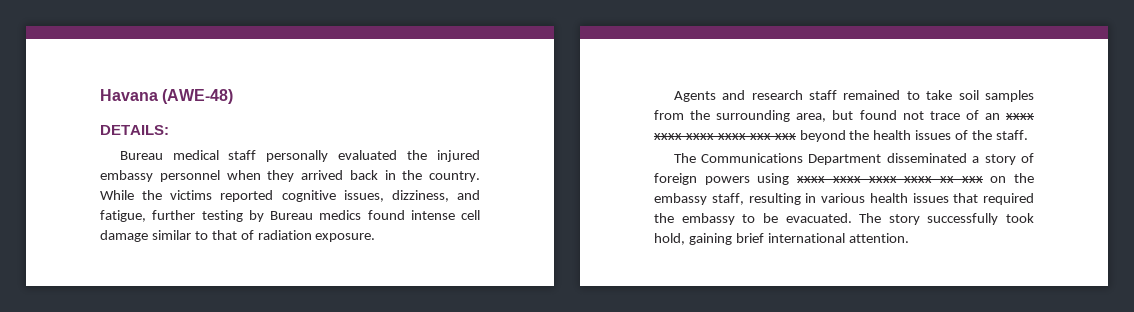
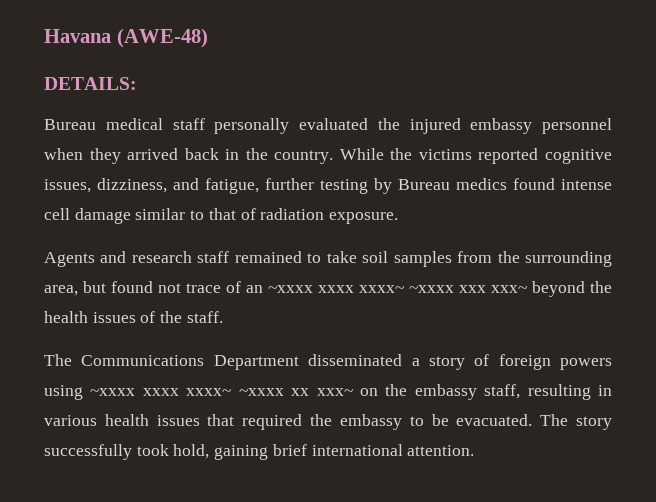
- Agents and research staff remained to take soil samples from the surrounding area, but found not trace of an xxxx xxxx xxxx xxxx xxx xxx beyond the health issues of the staff.
+ Agents and research staff remained to take soil samples from the surrounding area, but found not trace of an ~xxxx xxxx xxxx~ ~xxxx xxx xxx~ beyond the health issues of the staff.
- The Communications Department disseminated a story of foreign powers using xxxx xxxx xxxx xxxx xx xxx on the embassy staff, resulting in various health issues that required the embassy to be evacuated.
+ The Communications Department disseminated a story of foreign powers using ~xxxx xxxx xxxx~ ~xxxx xx xxx~ on the embassy staff, resulting in various health issues that required the embassy to be evacuated.

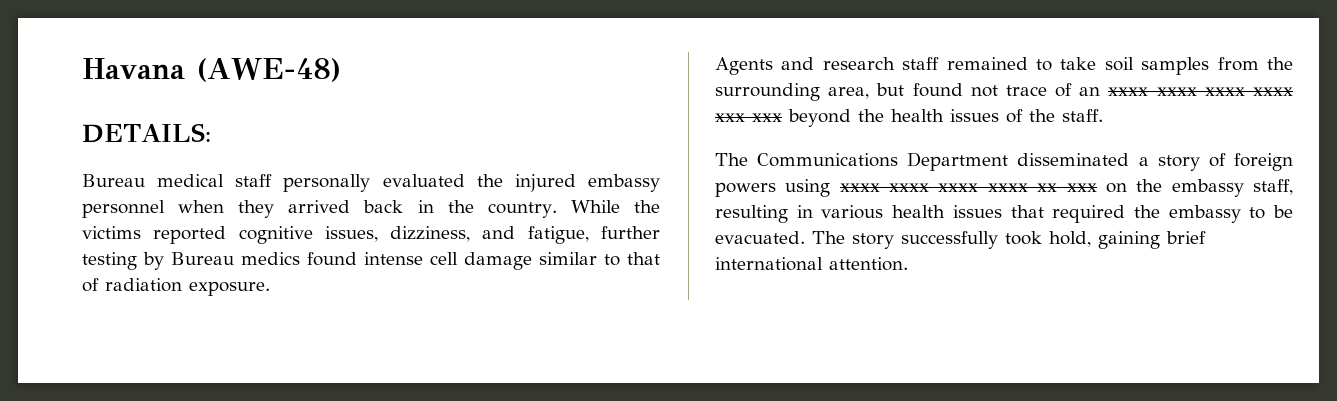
- Agents and research staff remained to take soil samples from the surrounding area, but found not trace of an ~xxxx xxxx xxxx~ ~xxxx xxx xxx~ beyond the health issues of the staff.
+ Agents and research staff remained to take soil samples from the surrounding area, but found not trace of an xxxx xxxx xxxx xxxx xxx xxx beyond the health issues of the staff.
- The Communications Department disseminated a story of foreign powers using ~xxxx xxxx xxxx~ ~xxxx xx xxx~ on the embassy staff, resulting in various health issues that required the embassy to be evacuated.
+ The Communications Department disseminated a story of foreign powers using xxxx xxxx xxxx xxxx xx xxx on the embassy staff, resulting in various health issues that required the embassy to be evacuated.

